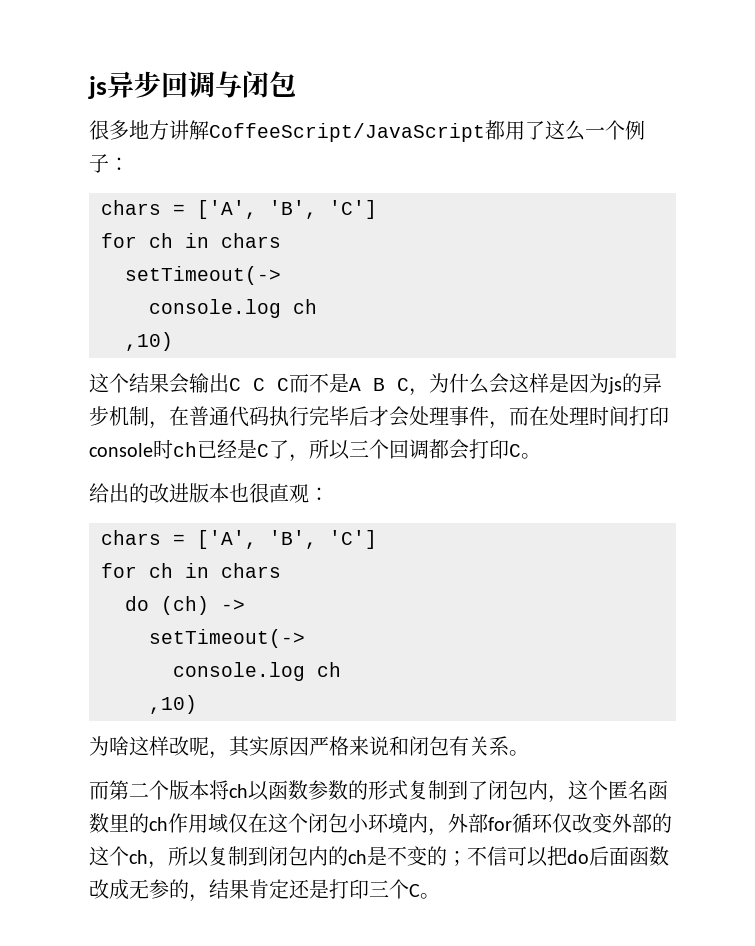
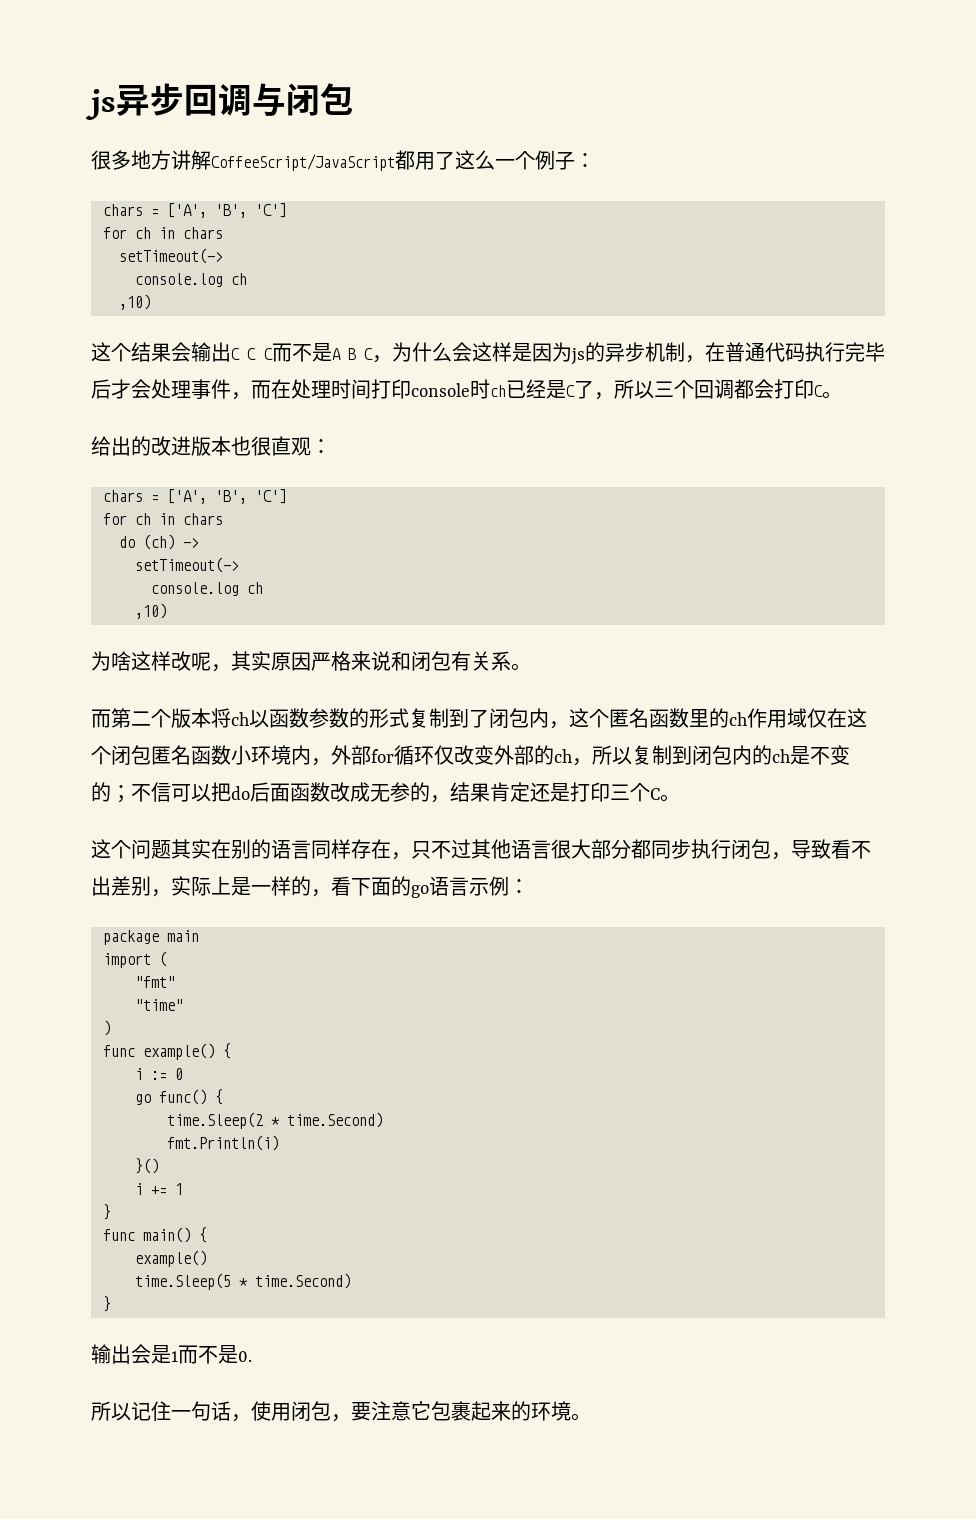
- 而第二个版本将ch以函数参数的形式复制到了闭包内，这个匿名函数里的ch作用域仅在这个闭包小环境内，外部for循环仅改变外部的这个ch，所以复制到闭包内的ch是不变的；不信可以把do后面函数改成无参的，结果肯定还是打印三个C。
+ 而第二个版本将ch以函数参数的形式复制到了闭包内，这个匿名函数里的ch作用域仅在这个闭包匿名函数小环境内，外部for循环仅改变外部的ch，所以复制到闭包内的ch是不变的；不信可以把do后面函数改成无参的，结果肯定还是打印三个C。
+ 这个问题其实在别的语言同样存在，只不过其他语言很大部分都同步执行闭包，导致看不出差别，实际上是一样的，看下面的go语言示例：
+ package main
+ import (
+ "fmt"
+ "time"
+ )
+ func example() {
+ i := 0
+ go func() {
+ time.Sleep(2 * time.Second)
+ fmt.Println(i)
+ }()
+ i += 1
+ }
+ func main() {
+ example()
+ time.Sleep(5 * time.Second)
+ }
+ 输出会是1而不是0.
+ 所以记住一句话，使用闭包，要注意它包裹起来的环境。

